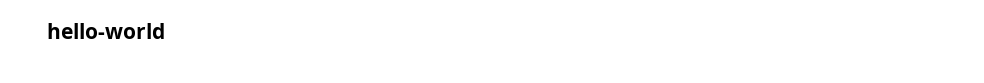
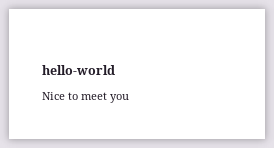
+ Nice to meet you

